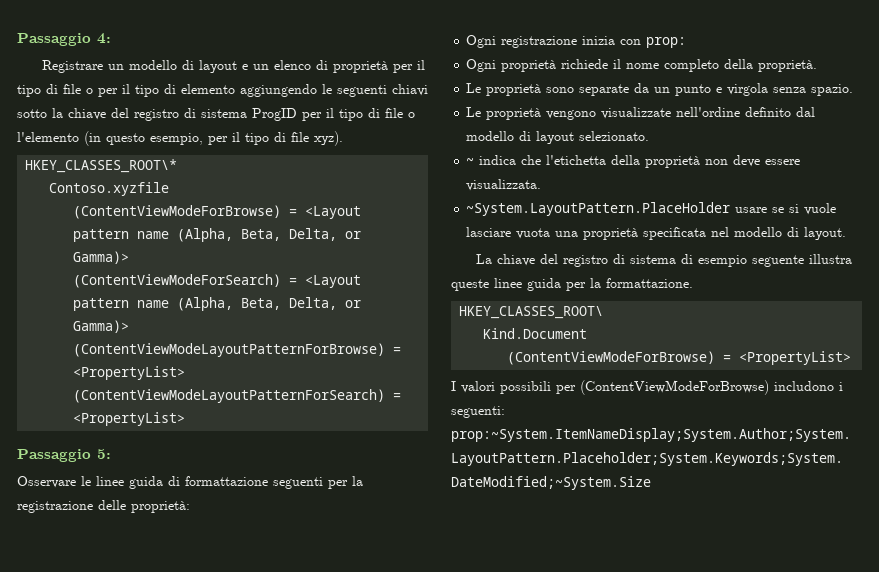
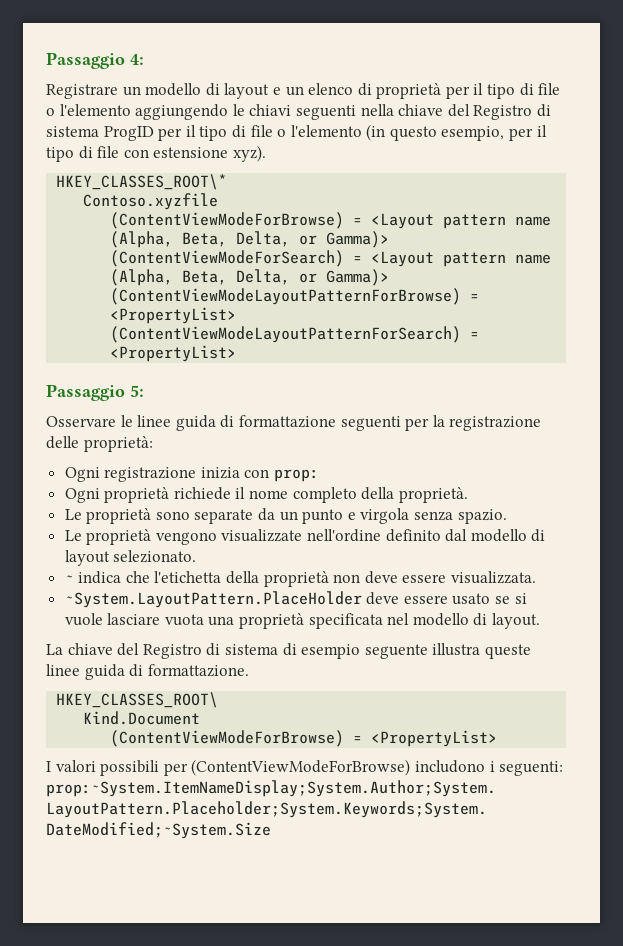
- Registrare un modello di layout e un elenco di proprietà per il tipo di file o per il tipo di elemento aggiungendo le seguenti chiavi sotto la chiave del registro di sistema ProgID per il tipo di file o l'elemento (in questo esempio, per il tipo di file xyz).
+ Registrare un modello di layout e un elenco di proprietà per il tipo di file o l'elemento aggiungendo le chiavi seguenti nella chiave del Registro di sistema ProgID per il tipo di file o l'elemento (in questo esempio, per il tipo di file con estensione xyz).
- ~System.LayoutPattern.PlaceHolder usare se si vuole lasciare vuota una proprietà specificata nel modello di layout.
+ ~System.LayoutPattern.PlaceHolder deve essere usato se si vuole lasciare vuota una proprietà specificata nel modello di layout.
- La chiave del registro di sistema di esempio seguente illustra queste linee guida per la formattazione.
+ La chiave del Registro di sistema di esempio seguente illustra queste linee guida di formattazione.

